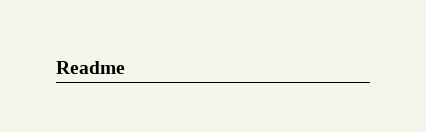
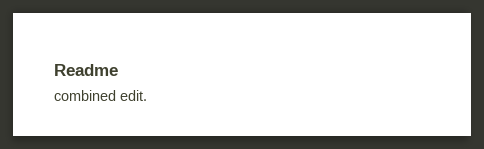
+ combined edit.

